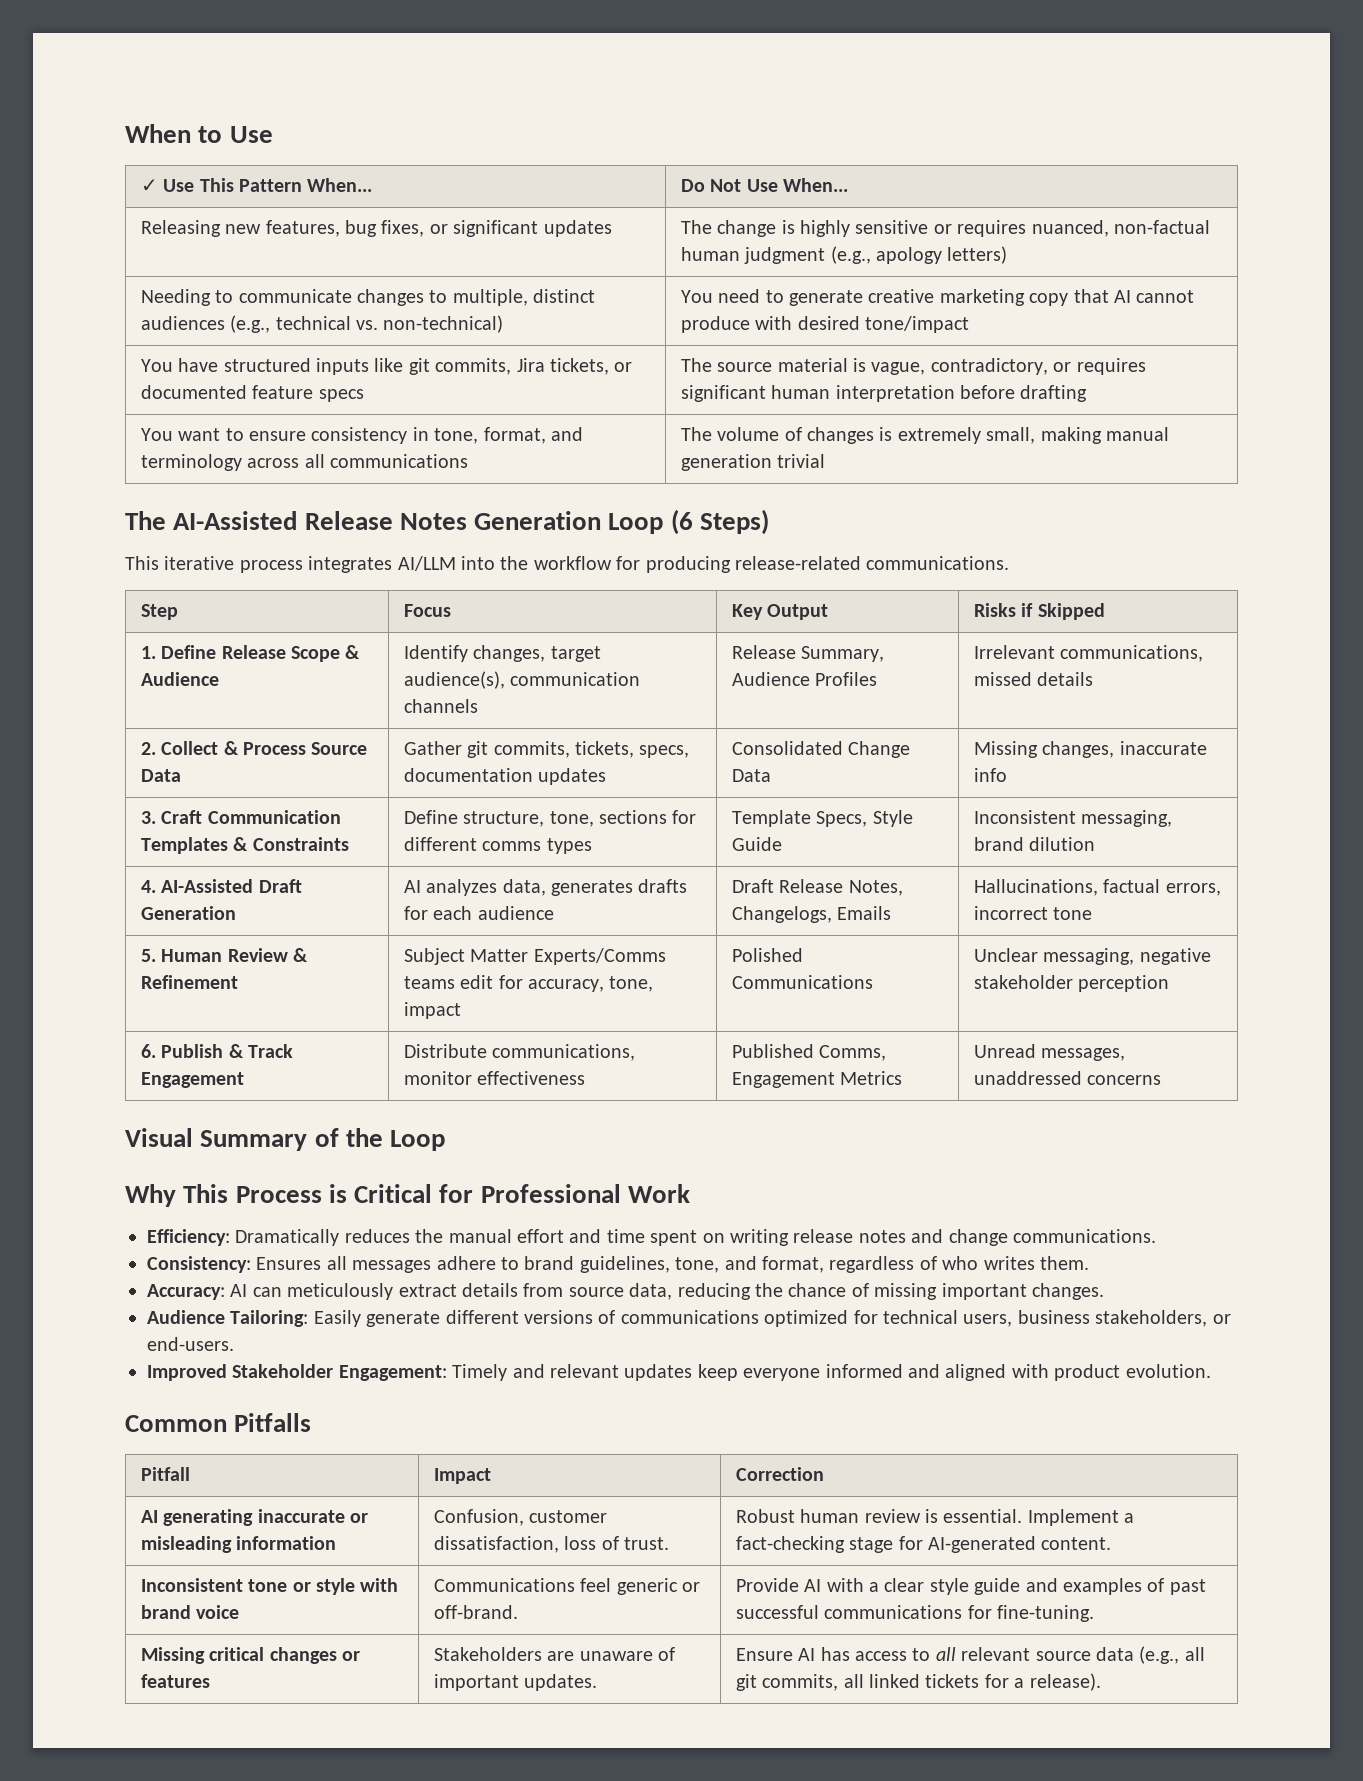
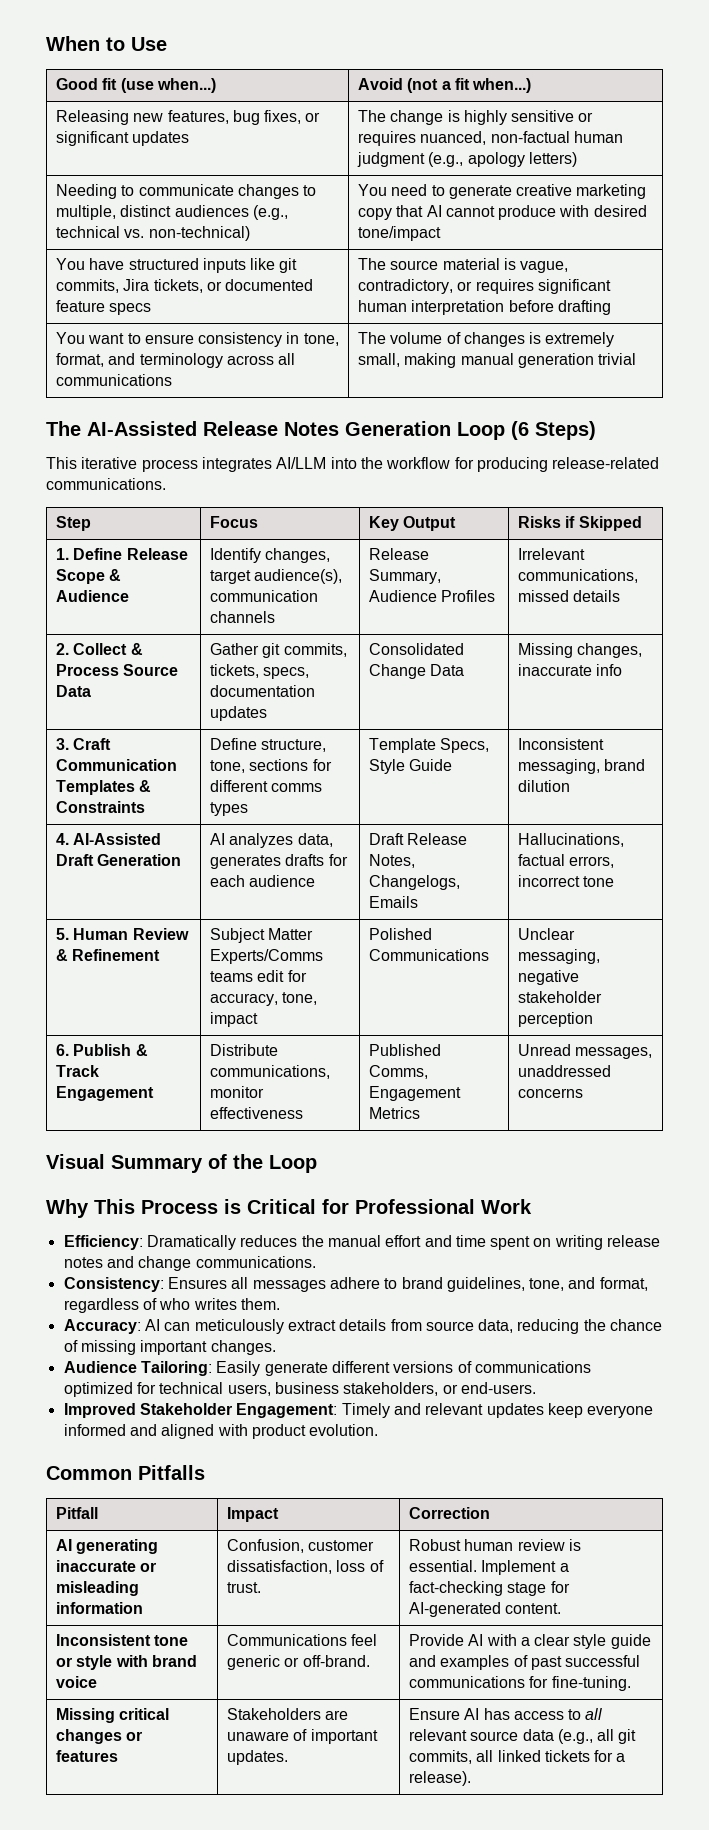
- ✓ Use This Pattern When... | Do Not Use When...
+ Good fit (use when...) | Avoid (not a fit when...)

